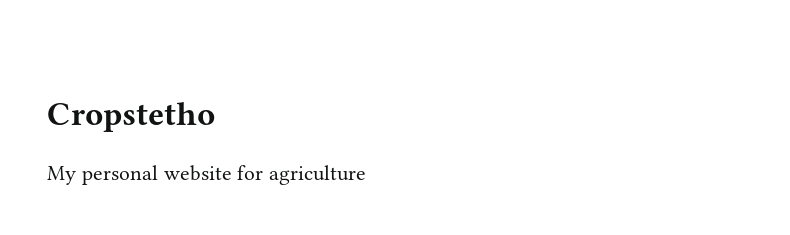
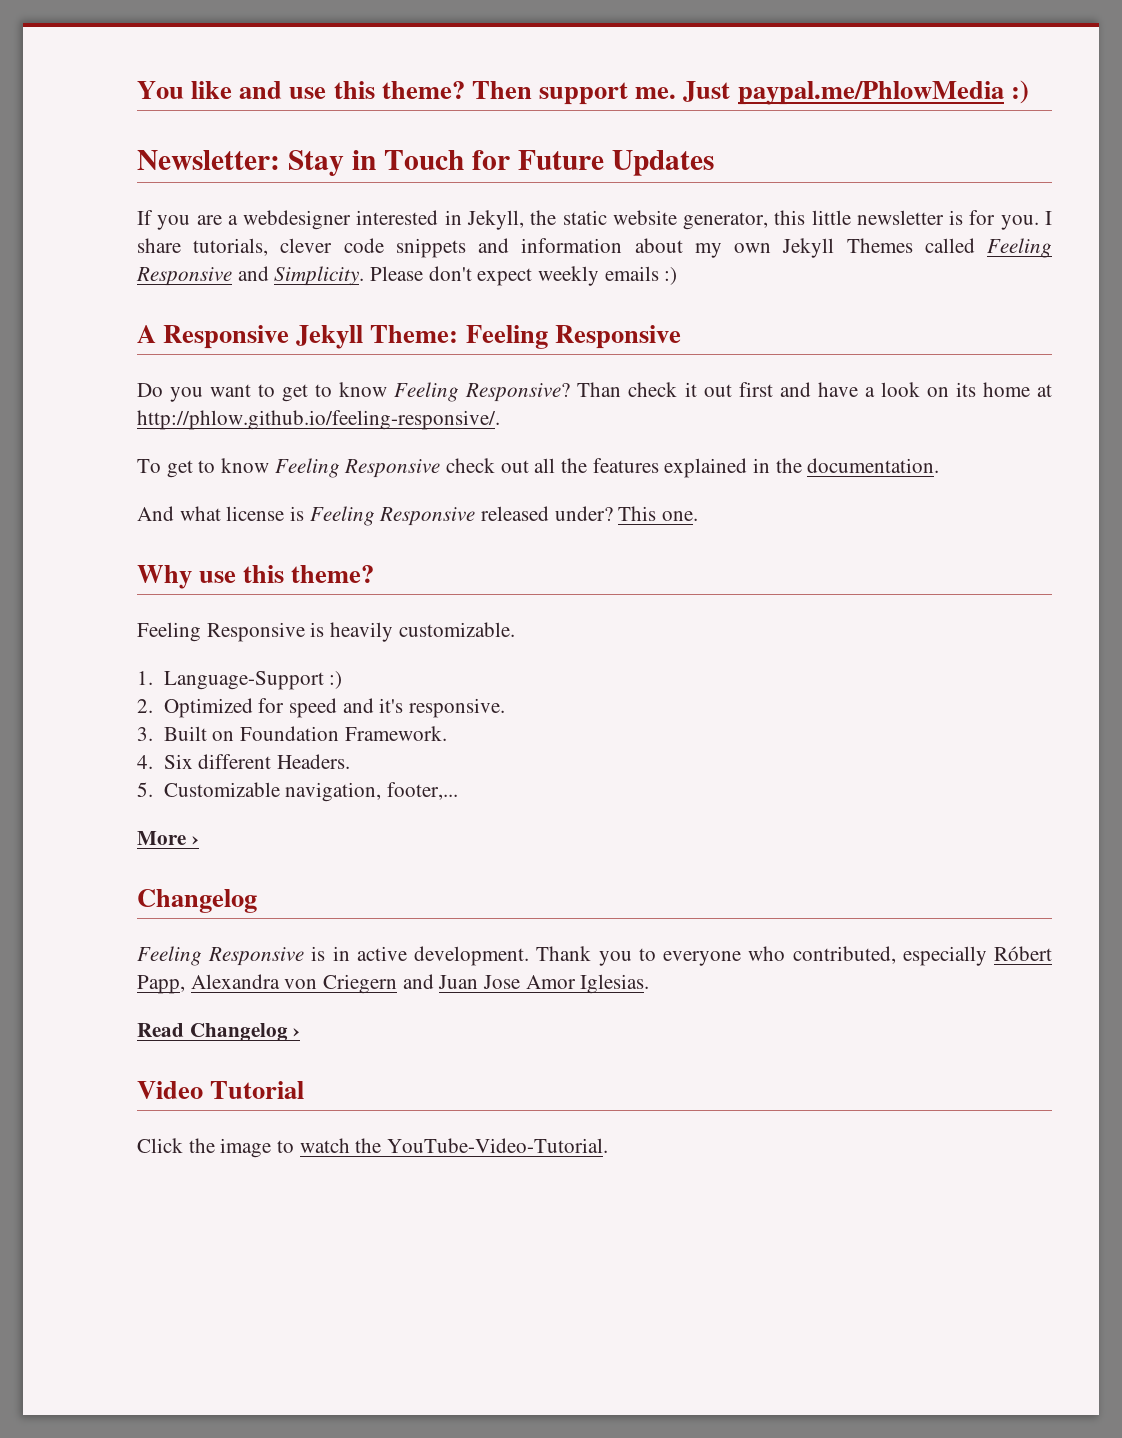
- Cropstetho
- My personal website for agriculture
+ You like and use this theme? Then support me. Just paypal.me/PhlowMedia :)
+ Newsletter: Stay in Touch for Future Updates
+ If you are a webdesigner interested in Jekyll, the static website generator, this little newsletter is for you. I share tutorials, clever code snippets and information about my own Jekyll Themes called Feeling Responsive and Simplicity. Please don't expect weekly emails :)
+ A Responsive Jekyll Theme: Feeling Responsive
+ Do you want to get to know Feeling Responsive? Than check it out first and have a look on its home at http://phlow.github.io/feeling-responsive/.
+ To get to know Feeling Responsive check out all the features explained in the documentation.
+ And what license is Feeling Responsive released under? This one.
+ Why use this theme?
+ Feeling Responsive is heavily customizable.
+ 1. Language-Support :)
+ 2. Optimized for speed and it's responsive.
+ 3. Built on Foundation Framework.
+ 4. Six different Headers.
+ 5. Customizable navigation, footer,...
+ More ›
+ Changelog
+ Feeling Responsive is in active development. Thank you to everyone who contributed, especially Róbert Papp, Alexandra von Criegern and Juan Jose Amor Iglesias.
+ Read Changelog ›
+ Video Tutorial
+ Click the image to watch the YouTube-Video-Tutorial.

